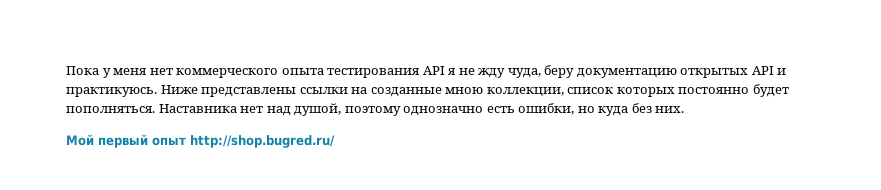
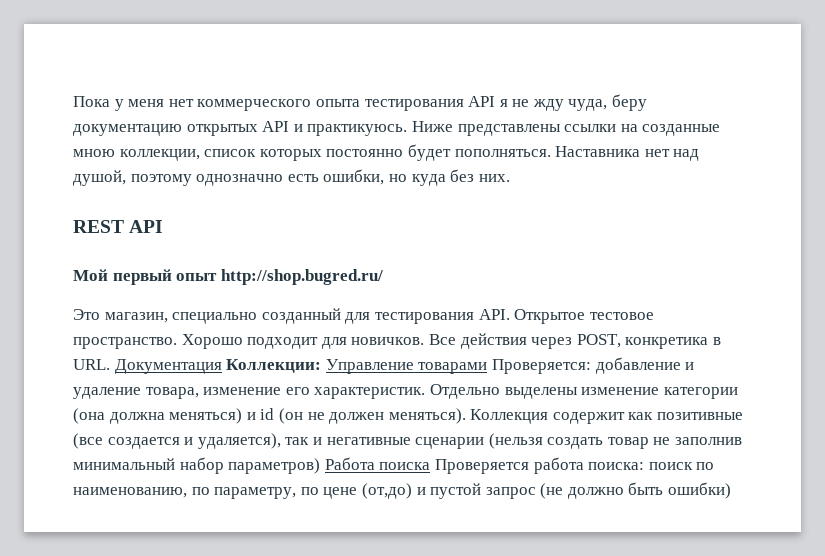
+ REST API
+ Это магазин, специально созданный для тестирования API. Открытое тестовое пространство. Хорошо подходит для новичков. Все действия через POST, конкретика в URL. Документация Коллекции: Управление товарами Проверяется: добавление и удаление товара, изменение его характеристик. Отдельно выделены изменение категории (она должна меняться) и id (он не должен меняться). Коллекция содержит как позитивные (все создается и удаляется), так и негативные сценарии (нельзя создать товар не заполнив минимальный набор параметров) Работа поиска Проверяется работа поиска: поиск по наименованию, по параметру, по цене (от,до) и пустой запрос (не должно быть ошибки)

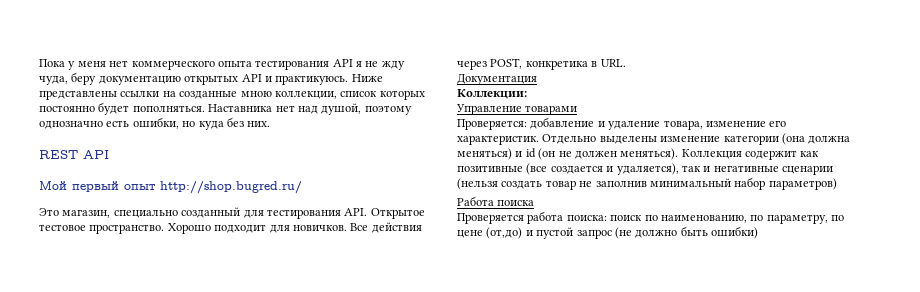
- Все действия через POST, конкретика в URL. Документация Коллекции: Управление товарами Проверяется: добавление и удаление товара, изменение его характеристик.
+ Все действия через POST, конкретика в URL.
+ Документация
+ Коллекции:
+ Управление товарами
+ Проверяется: добавление и удаление товара, изменение его характеристик.
- Коллекция содержит как позитивные (все создается и удаляется), так и негативные сценарии (нельзя создать товар не заполнив минимальный набор параметров) Работа поиска Проверяется работа поиска: поиск по наименованию, по параметру, по цене (от,до) и пустой запрос (не должно быть ошибки)
+ Коллекция содержит как позитивные (все создается и удаляется), так и негативные сценарии (нельзя создать товар не заполнив минимальный набор параметров)
+ Работа поиска
+ Проверяется работа поиска: поиск по наименованию, по параметру, по цене (от,до) и пустой запрос (не должно быть ошибки)

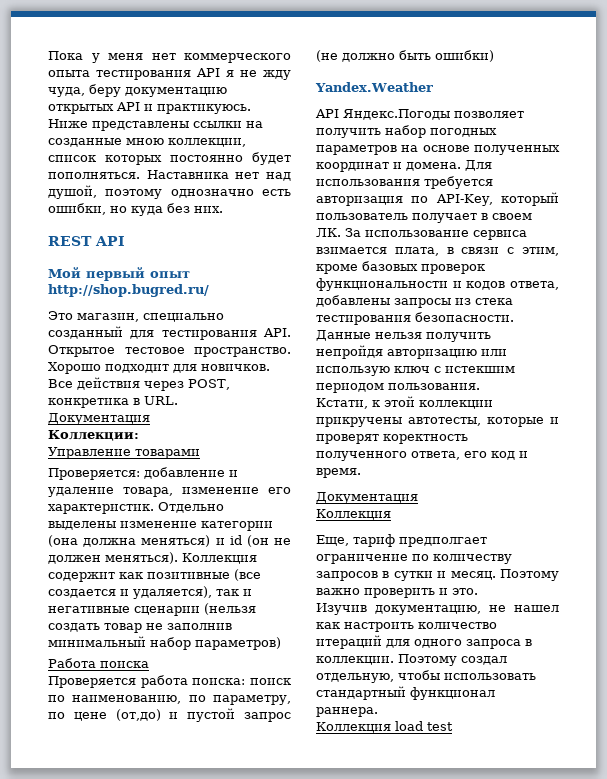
+ Yandex.Weather
+ API Яндекс.Погоды позволяет получить набор погодных параметров на основе полученных координат и домена. Для использования требуется авторизация по API-Key, который пользователь получает в своем ЛК. За использование сервиса взимается плата, в связи с этим, кроме базовых проверок функциональности и кодов ответа, добавлены запросы из стека тестирования безопасности. Данные нельзя получить непройдя авторизацию или использую ключ с истекшим периодом пользования.
+ Кстати, к этой коллекции прикручены автотесты, которые и проверят коректность полученного ответа, его код и время.
+ Документация
+ Коллекция
+ Еще, тариф предполгает ограничение по количеству запросов в сутки и месяц. Поэтому важно проверить и это.
+ Изучив документацию, не нашел как настроить количество итераций для одного запроса в коллекции. Поэтому создал отдельную, чтобы использовать стандартный функционал раннера.
+ Коллекция load test

